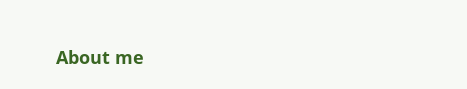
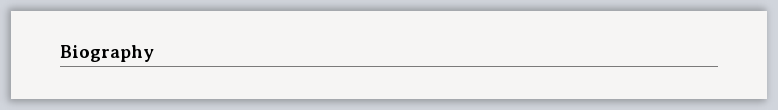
- About me
+ Biography

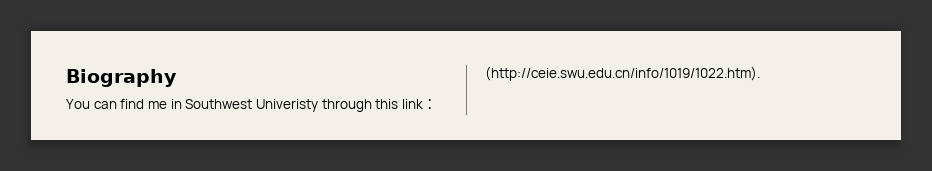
+ You can find me in Southwest Univeristy through this link：(http://ceie.swu.edu.cn/info/1019/1022.htm).

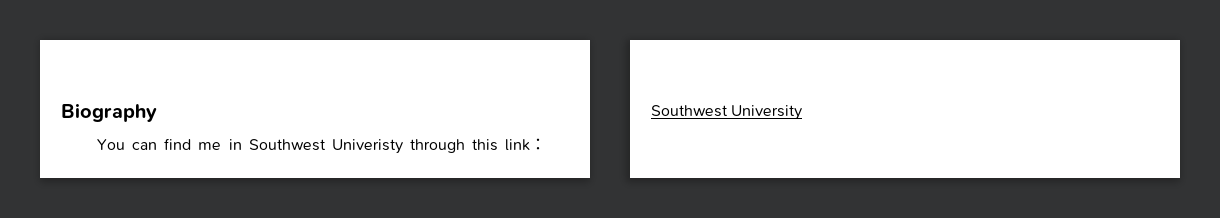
- You can find me in Southwest Univeristy through this link：(http://ceie.swu.edu.cn/info/1019/1022.htm).
+ You can find me in Southwest Univeristy through this link：Southwest University

